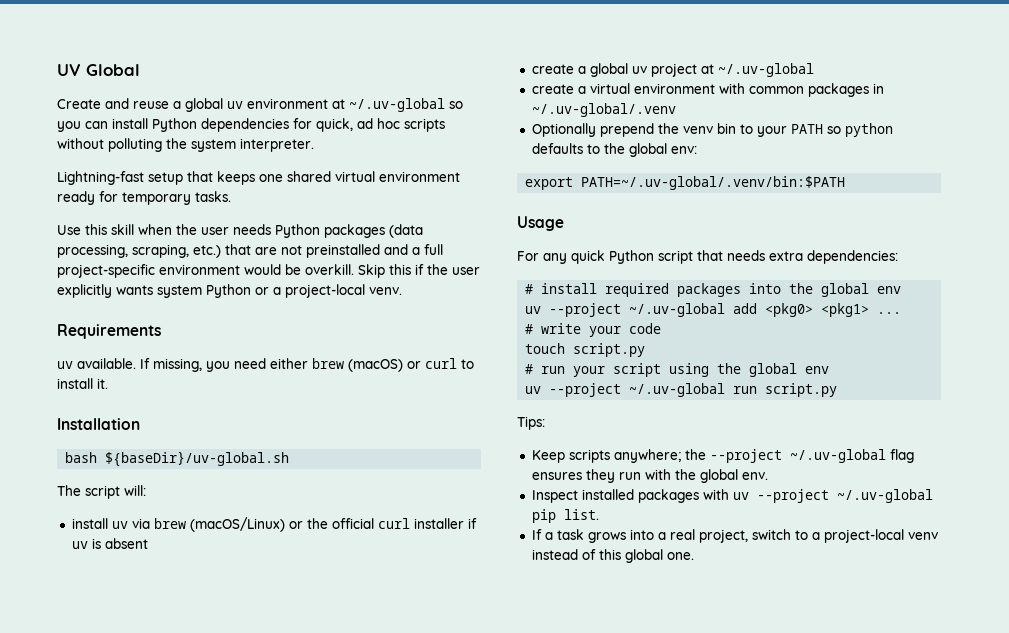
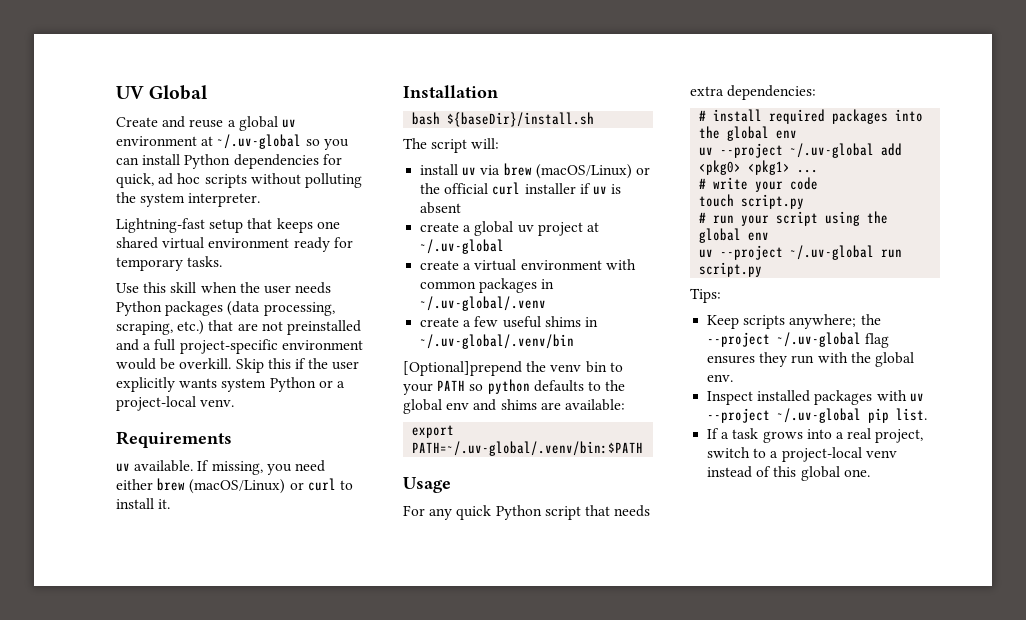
- If missing, you need either brew (macOS) or curl to install it.
+ If missing, you need either brew (macOS/Linux) or curl to install it.
- bash ${baseDir}/uv-global.sh
+ bash ${baseDir}/install.sh
- Optionally prepend the venv bin to your PATH so python defaults to the global env:
+ create a few useful shims in ~/.uv-global/.venv/bin
+ [Optional]prepend the venv bin to your PATH so python defaults to the global env and shims are available:

